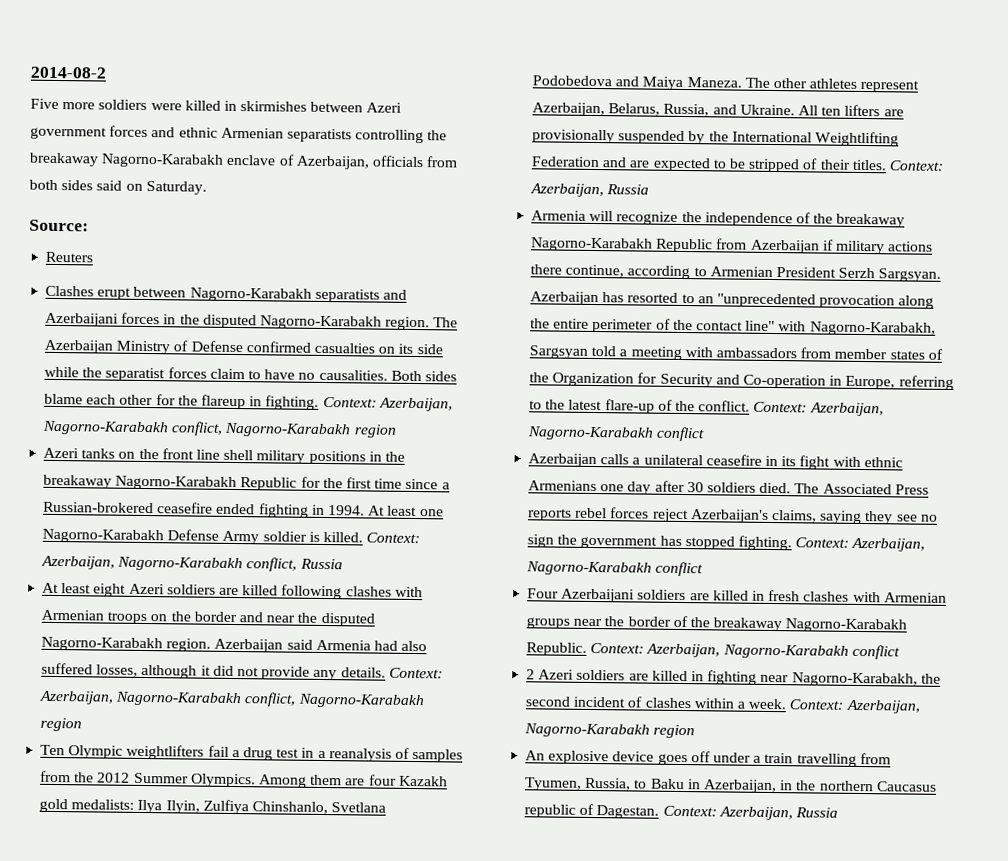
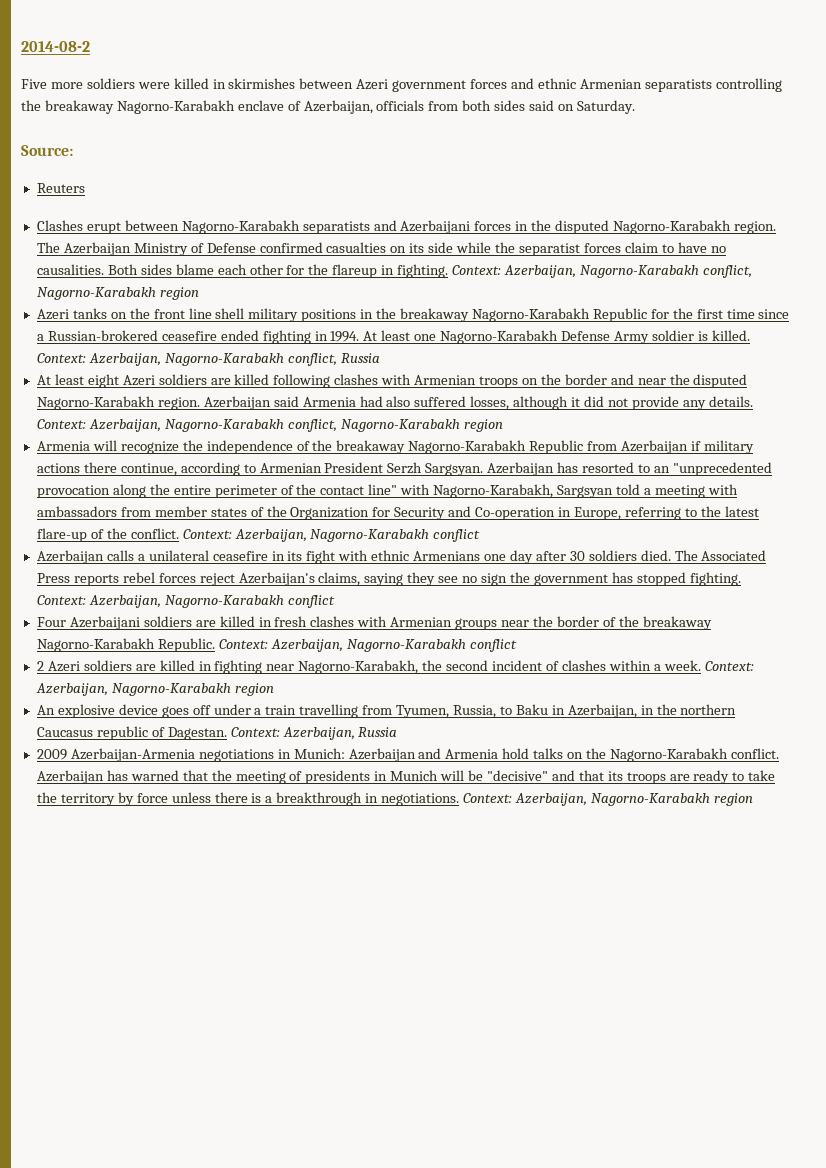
- Ten Olympic weightlifters fail a drug test in a reanalysis of samples from the 2012 Summer Olympics. Among them are four Kazakh gold medalists: Ilya Ilyin, Zulfiya Chinshanlo, Svetlana Podobedova and Maiya Maneza. The other athletes represent Azerbaijan, Belarus, Russia, and Ukraine. All ten lifters are provisionally suspended by the International Weightlifting Federation and are expected to be stripped of their titles. Context: Azerbaijan, Russia
+ 2009 Azerbaijan-Armenia negotiations in Munich: Azerbaijan and Armenia hold talks on the Nagorno-Karabakh conflict. Azerbaijan has warned that the meeting of presidents in Munich will be "decisive" and that its troops are ready to take the territory by force unless there is a breakthrough in negotiations. Context: Azerbaijan, Nagorno-Karabakh region

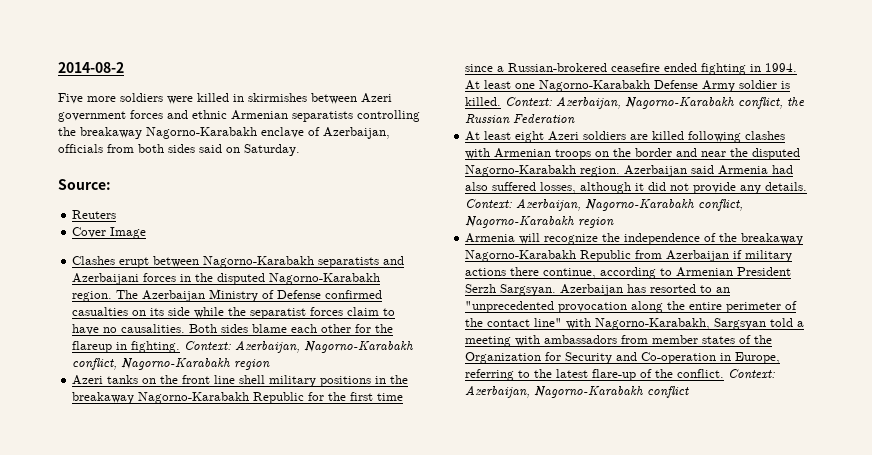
+ Cover Image
- Context: Azerbaijan, Nagorno-Karabakh conflict, Russia
+ Context: Azerbaijan, Nagorno-Karabakh conflict, the Russian Federation
- Azerbaijan calls a unilateral ceasefire in its fight with ethnic Armenians one day after 30 soldiers died. The Associated Press reports rebel forces reject Azerbaijan's claims, saying they see no sign the government has stopped fighting. Context: Azerbaijan, Nagorno-Karabakh conflict
- Four Azerbaijani soldiers are killed in fresh clashes with Armenian groups near the border of the breakaway Nagorno-Karabakh Republic. Context: Azerbaijan, Nagorno-Karabakh conflict
- 2 Azeri soldiers are killed in fighting near Nagorno-Karabakh, the second incident of clashes within a week. Context: Azerbaijan, Nagorno-Karabakh region
- An explosive device goes off under a train travelling from Tyumen, Russia, to Baku in Azerbaijan, in the northern Caucasus republic of Dagestan. Context: Azerbaijan, Russia
- 2009 Azerbaijan-Armenia negotiations in Munich: Azerbaijan and Armenia hold talks on the Nagorno-Karabakh conflict. Azerbaijan has warned that the meeting of presidents in Munich will be "decisive" and that its troops are ready to take the territory by force unless there is a breakthrough in negotiations. Context: Azerbaijan, Nagorno-Karabakh region

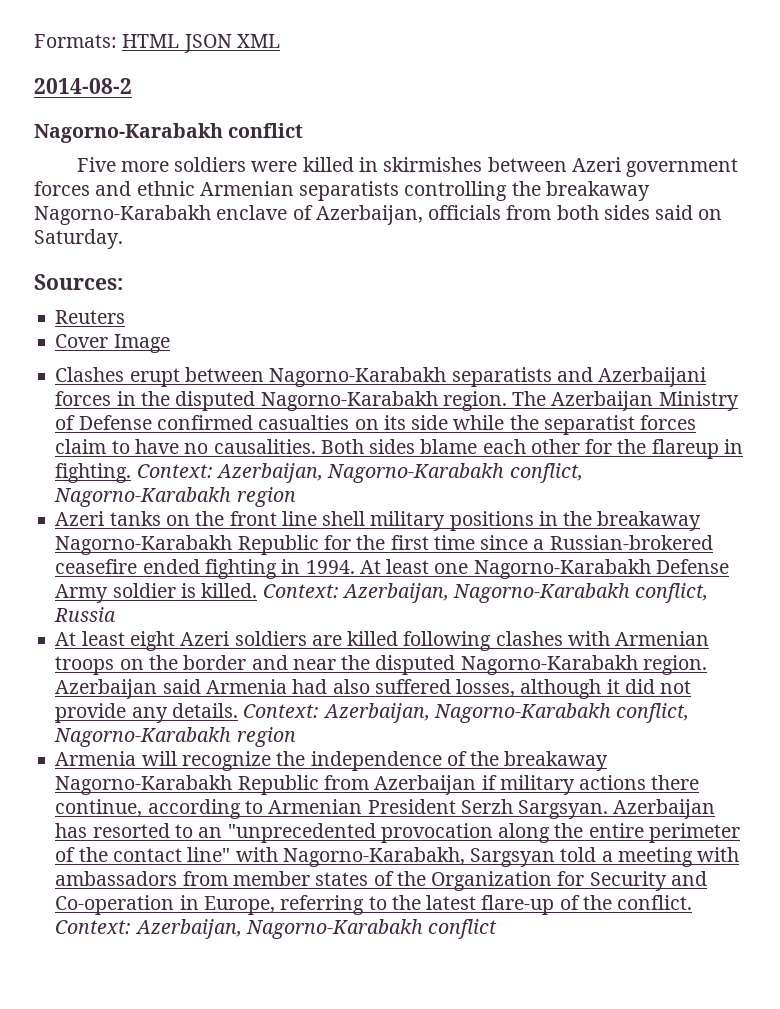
+ Formats: HTML JSON XML
  2014-08-2
+ Nagorno-Karabakh conflict
- Source:
+ Sources:
- Context: Azerbaijan, Nagorno-Karabakh conflict, the Russian Federation
+ Context: Azerbaijan, Nagorno-Karabakh conflict, Russia

